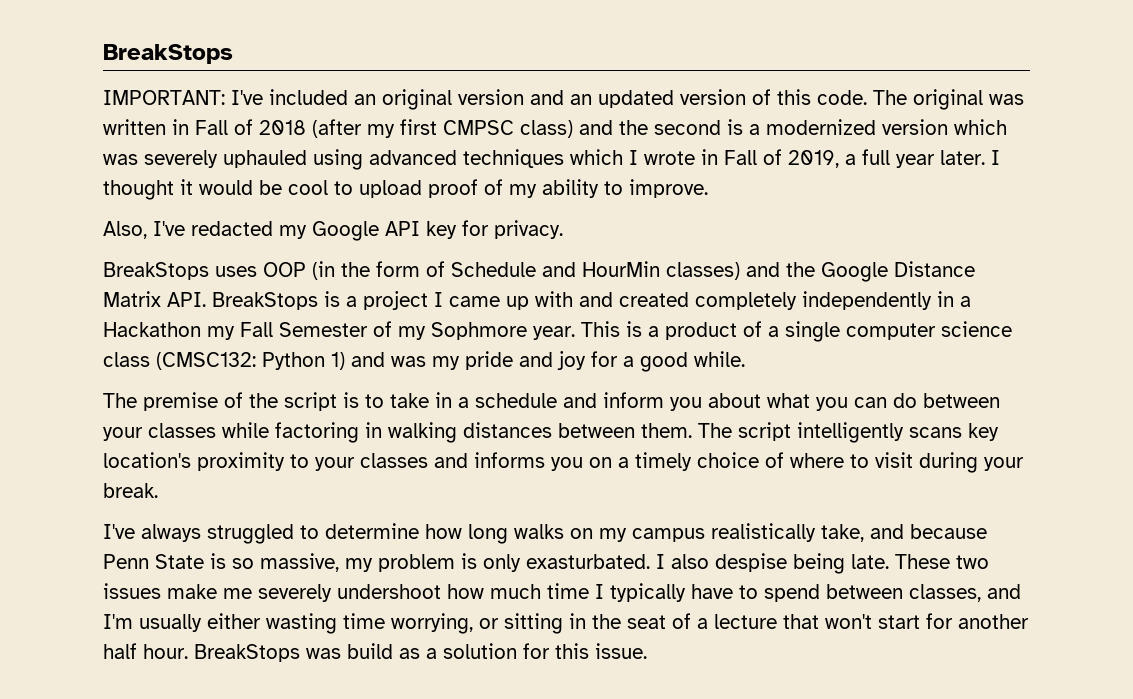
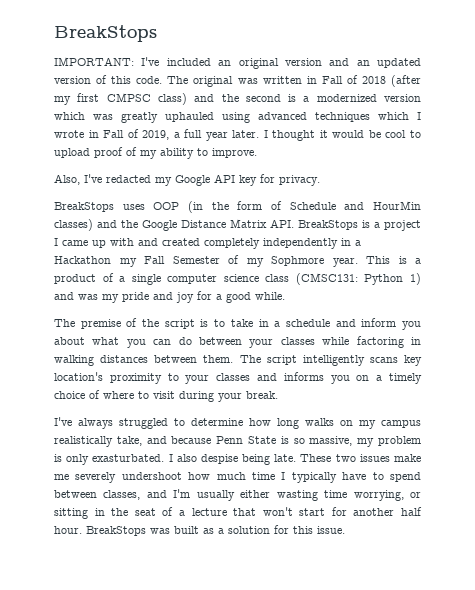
- The original was written in Fall of 2018 (after my first CMPSC class) and the second is a modernized version which was severely uphauled using advanced techniques which I wrote in Fall of 2019, a full year later.
+ The original was written in Fall of 2018 (after my first CMPSC class) and the second is a modernized version which was greatly uphauled using advanced techniques which I wrote in Fall of 2019, a full year later.
- This is a product of a single computer science class (CMSC132: Python 1) and was my pride and joy for a good while.
+ This is a product of a single computer science class (CMSC131: Python 1) and was my pride and joy for a good while.
- BreakStops was build as a solution for this issue.
+ BreakStops was built as a solution for this issue.

